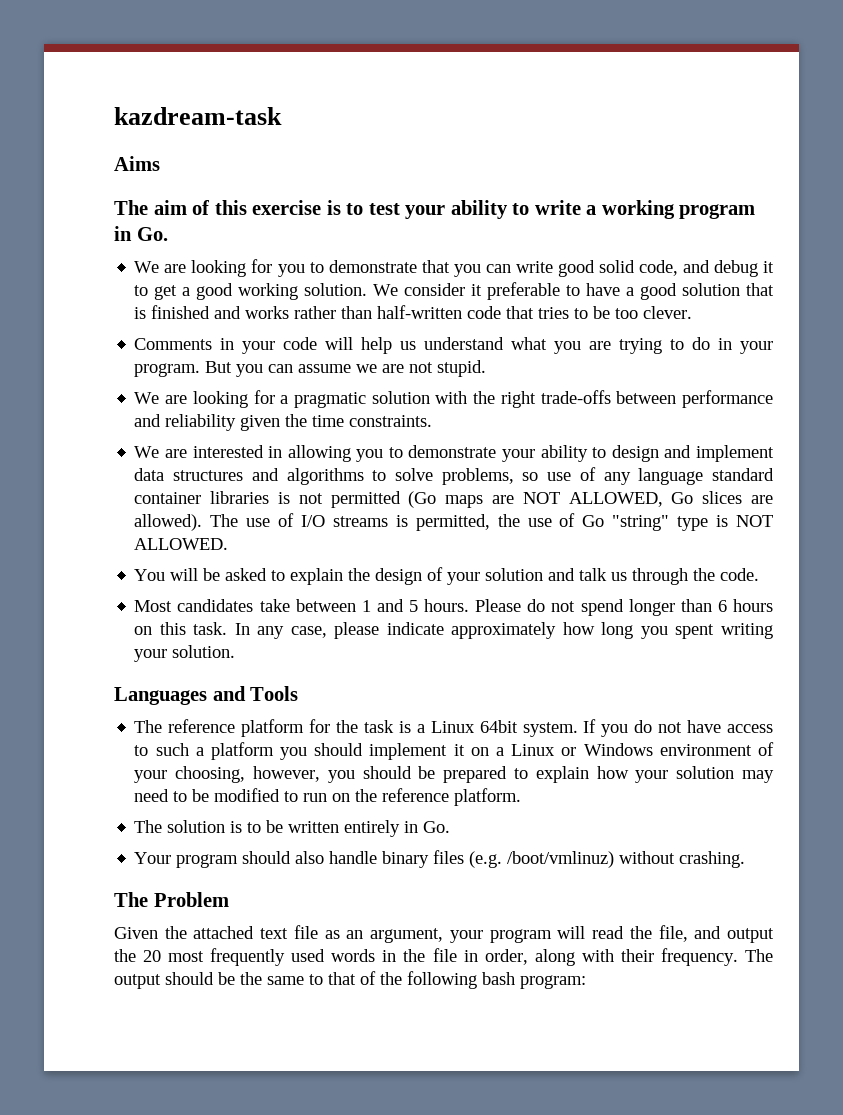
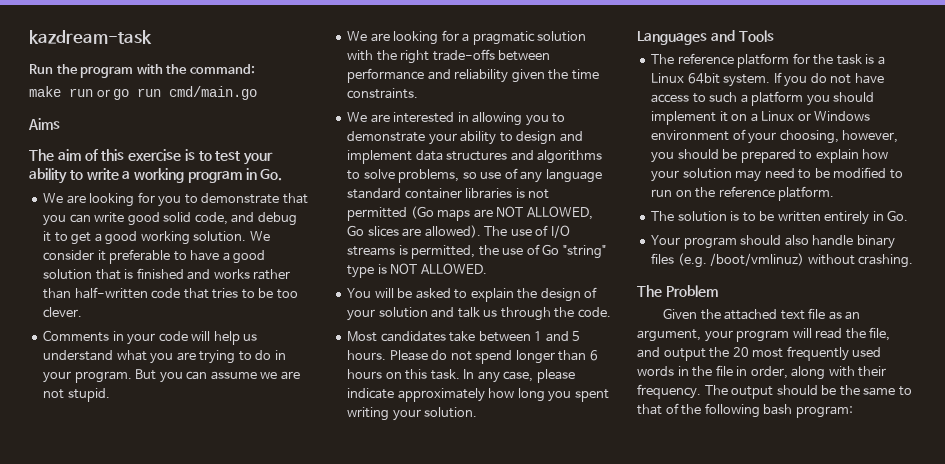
+ Run the program with the command:
+ make run or go run cmd/main.go

